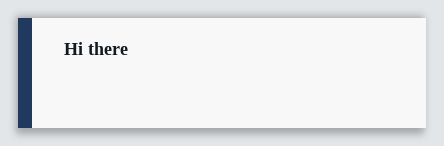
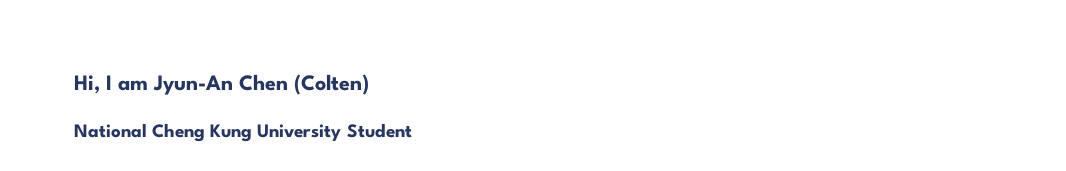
- Hi there
+ Hi, I am Jyun-An Chen (Colten)
+ National Cheng Kung University Student

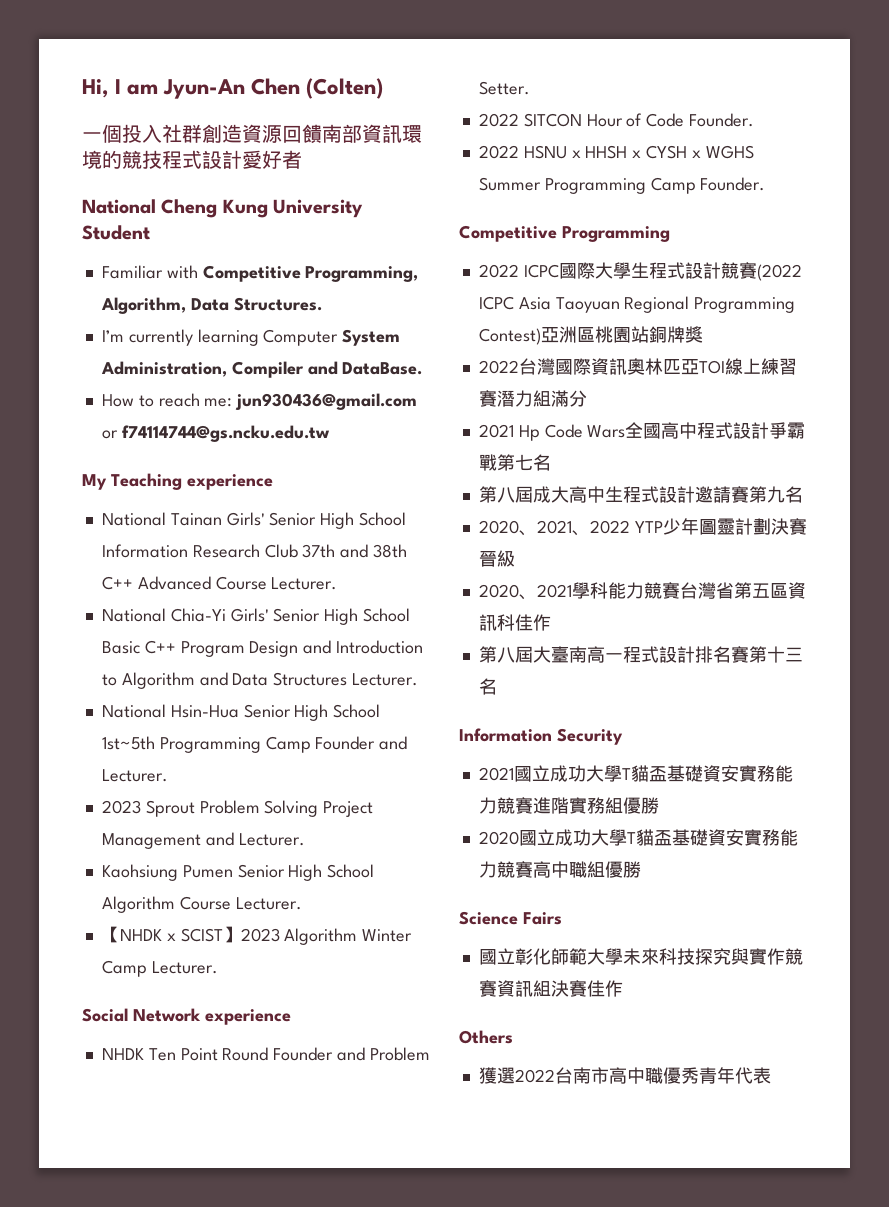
+ 一個投入社群創造資源回饋南部資訊環境的競技程式設計愛好者
+ Familiar with Competitive Programming, Algorithm, Data Structures.
+ I’m currently learning Computer System Administration, Compiler and DataBase.
+ How to reach me: jun930436@gmail.com or f74114744@gs.ncku.edu.tw
+ My Teaching experience
+ National Tainan Girls' Senior High School Information Research Club 37th and 38th C++ Advanced Course Lecturer.
+ National Chia-Yi Girls' Senior High School Basic C++ Program Design and Introduction to Algorithm and Data Structures Lecturer.
+ National Hsin-Hua Senior High School 1st~5th Programming Camp Founder and Lecturer.
+ 2023 Sprout Problem Solving Project Management and Lecturer.
+ Kaohsiung Pumen Senior High School Algorithm Course Lecturer.
+ 【NHDK x SCIST】2023 Algorithm Winter Camp Lecturer.
+ Social Network experience
+ NHDK Ten Point Round Founder and Problem Setter.
+ 2022 SITCON Hour of Code Founder.
+ 2022 HSNU x HHSH x CYSH x WGHS Summer Programming Camp Founder.
+ Competitive Programming
+ 2022 ICPC國際大學生程式設計競賽(2022 ICPC Asia Taoyuan Regional Programming Contest)亞洲區桃園站銅牌獎
+ 2022台灣國際資訊奧林匹亞TOI線上練習賽潛力組滿分
+ 2021 Hp Code Wars全國高中程式設計爭霸戰第七名
+ 第八屆成大高中生程式設計邀請賽第九名
+ 2020、2021、2022 YTP少年圖靈計劃決賽晉級
+ 2020、2021學科能力競賽台灣省第五區資訊科佳作
+ 第八屆大臺南高一程式設計排名賽第十三名
+ Information Security
+ 2021國立成功大學T貓盃基礎資安實務能力競賽進階實務組優勝
+ 2020國立成功大學T貓盃基礎資安實務能力競賽高中職組優勝
+ Science Fairs
+ 國立彰化師範大學未來科技探究與實作競賽資訊組決賽佳作
+ Others
+ 獲選2022台南市高中職優秀青年代表

